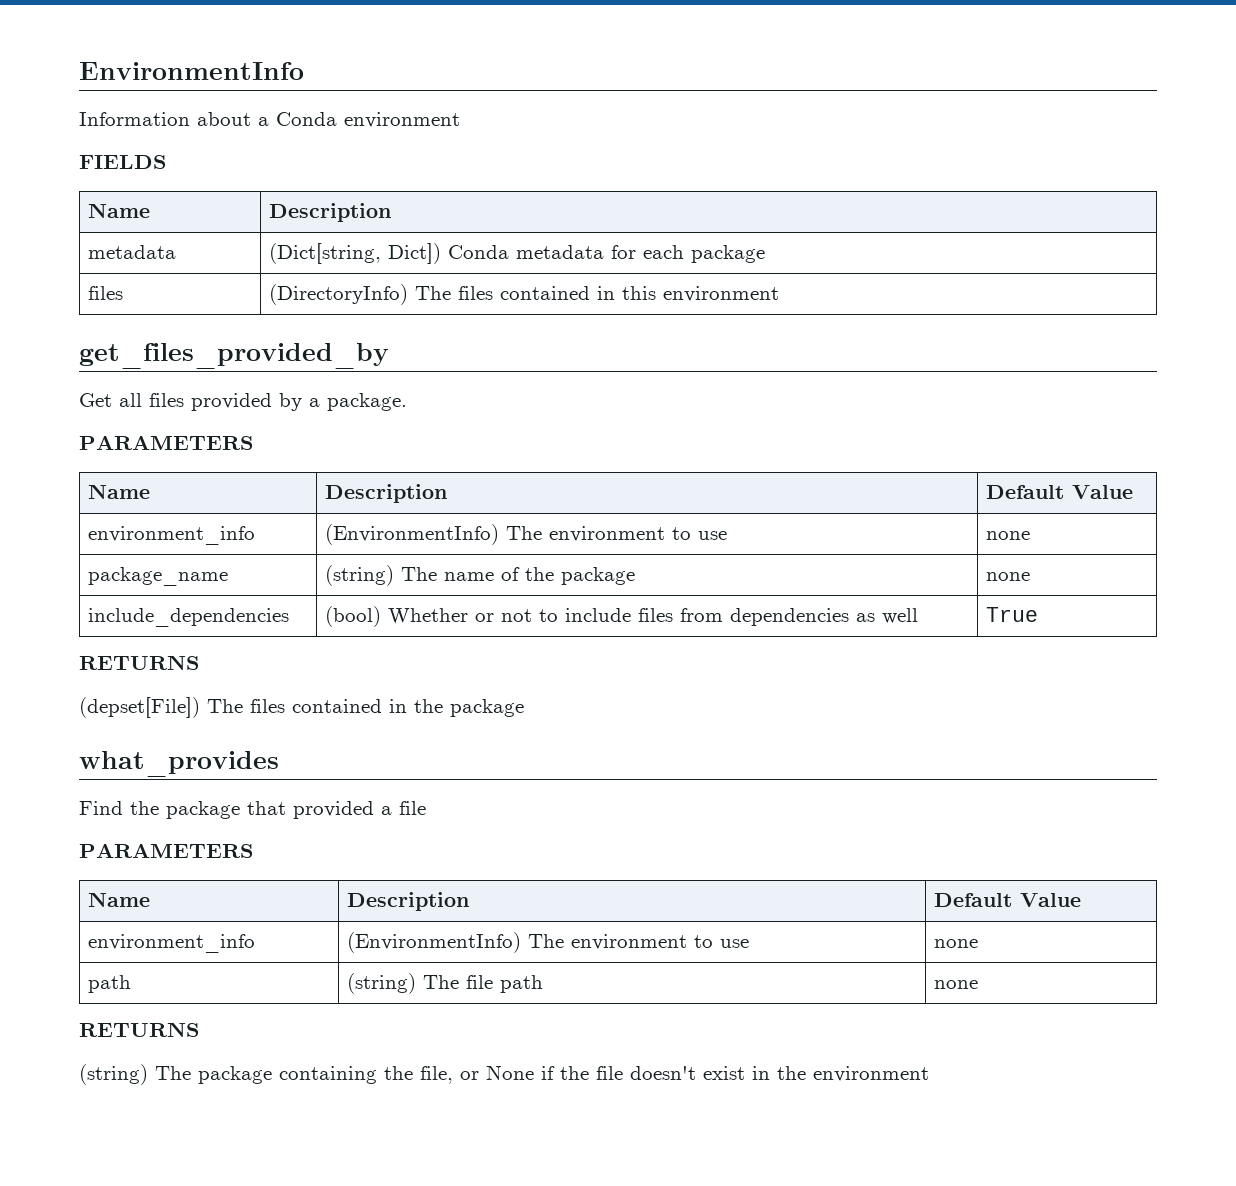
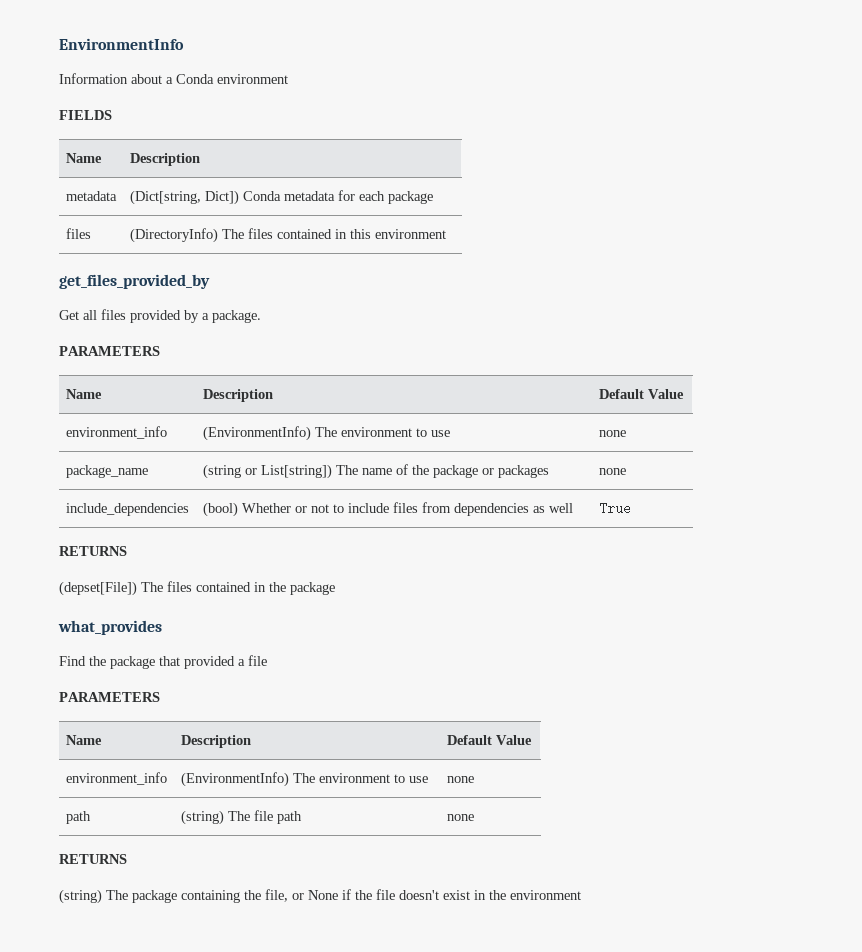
- package_name | (string) The name of the package | none
+ package_name | (string or List[string]) The name of the package or packages | none

